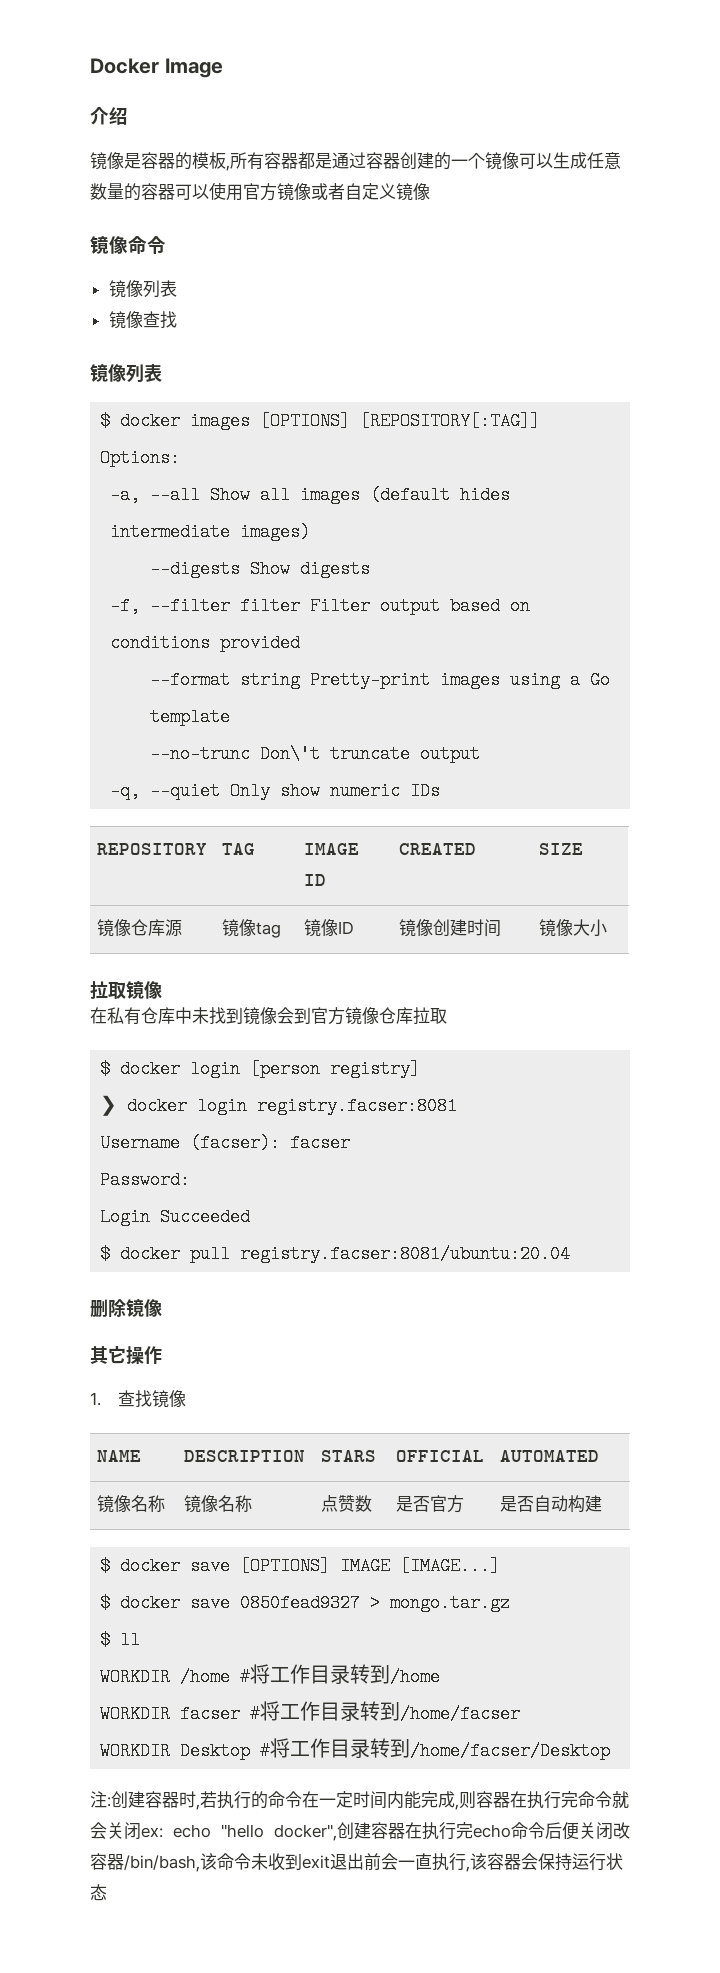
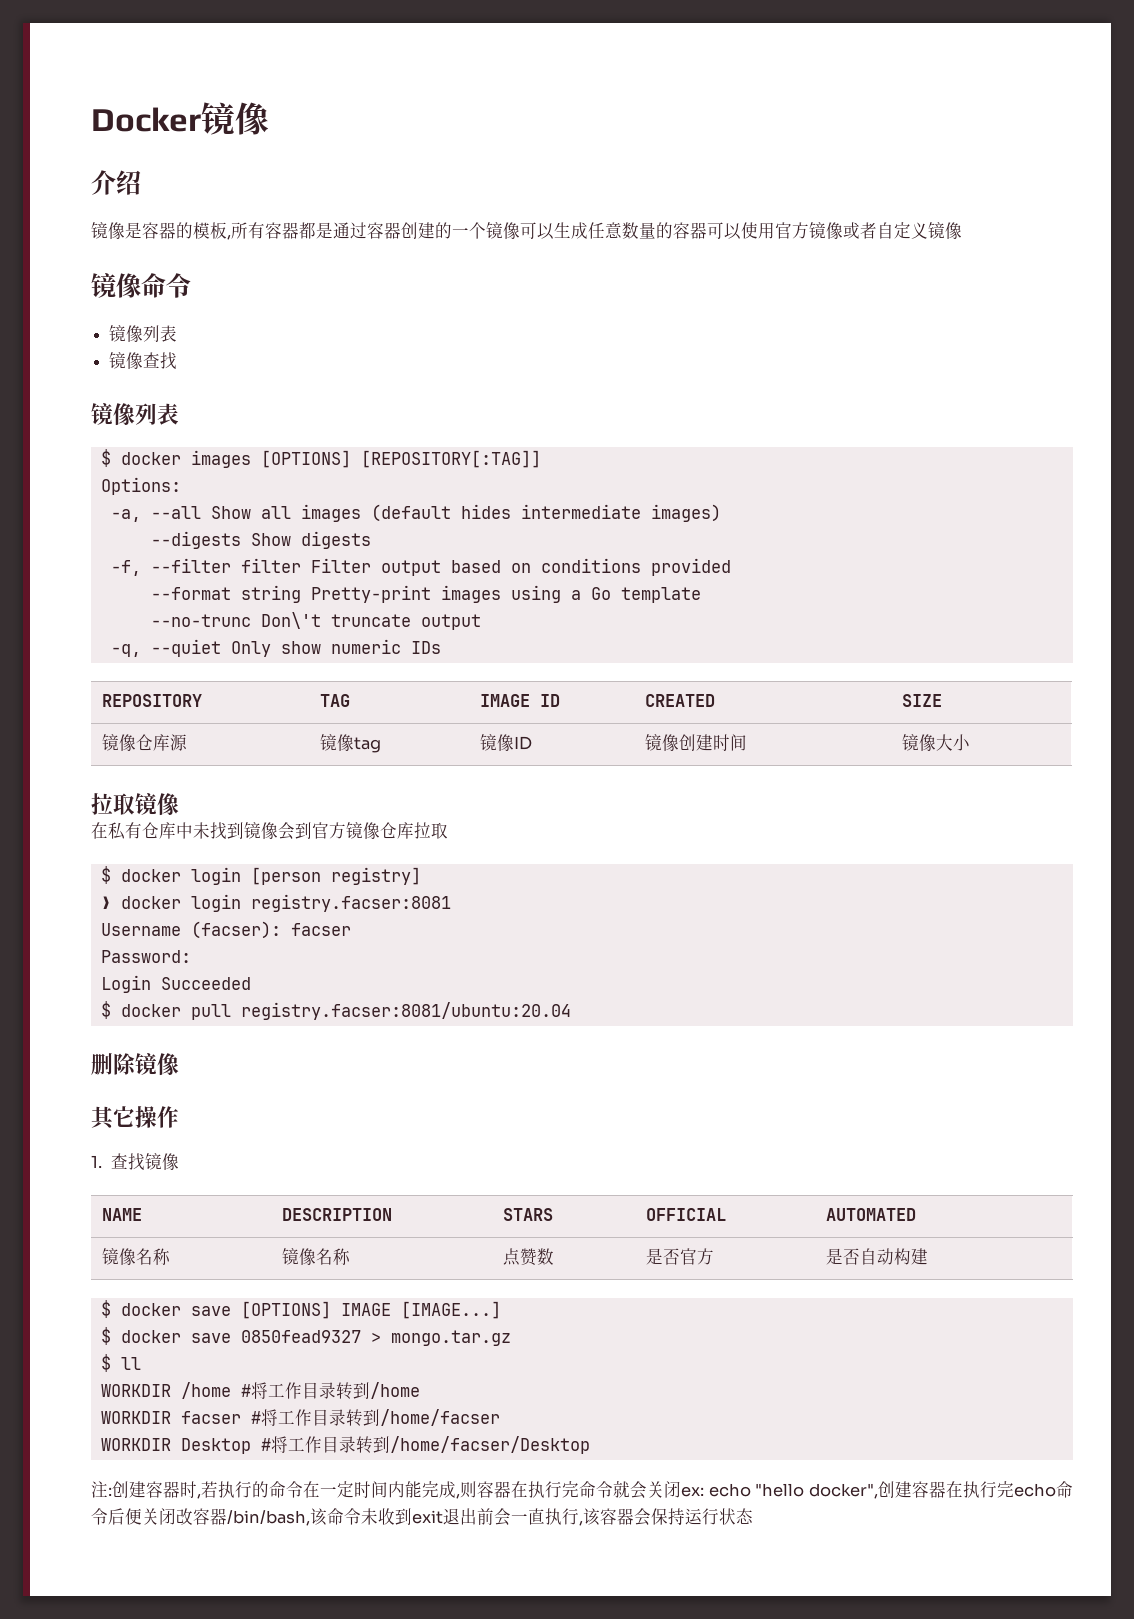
- Docker Image
+ Docker镜像

